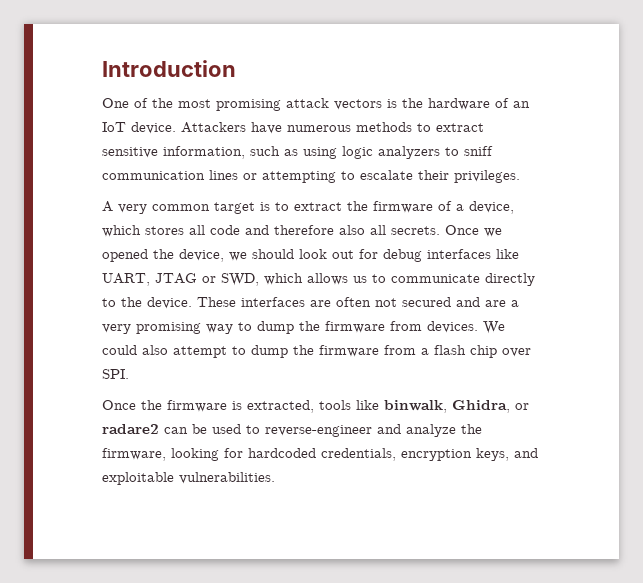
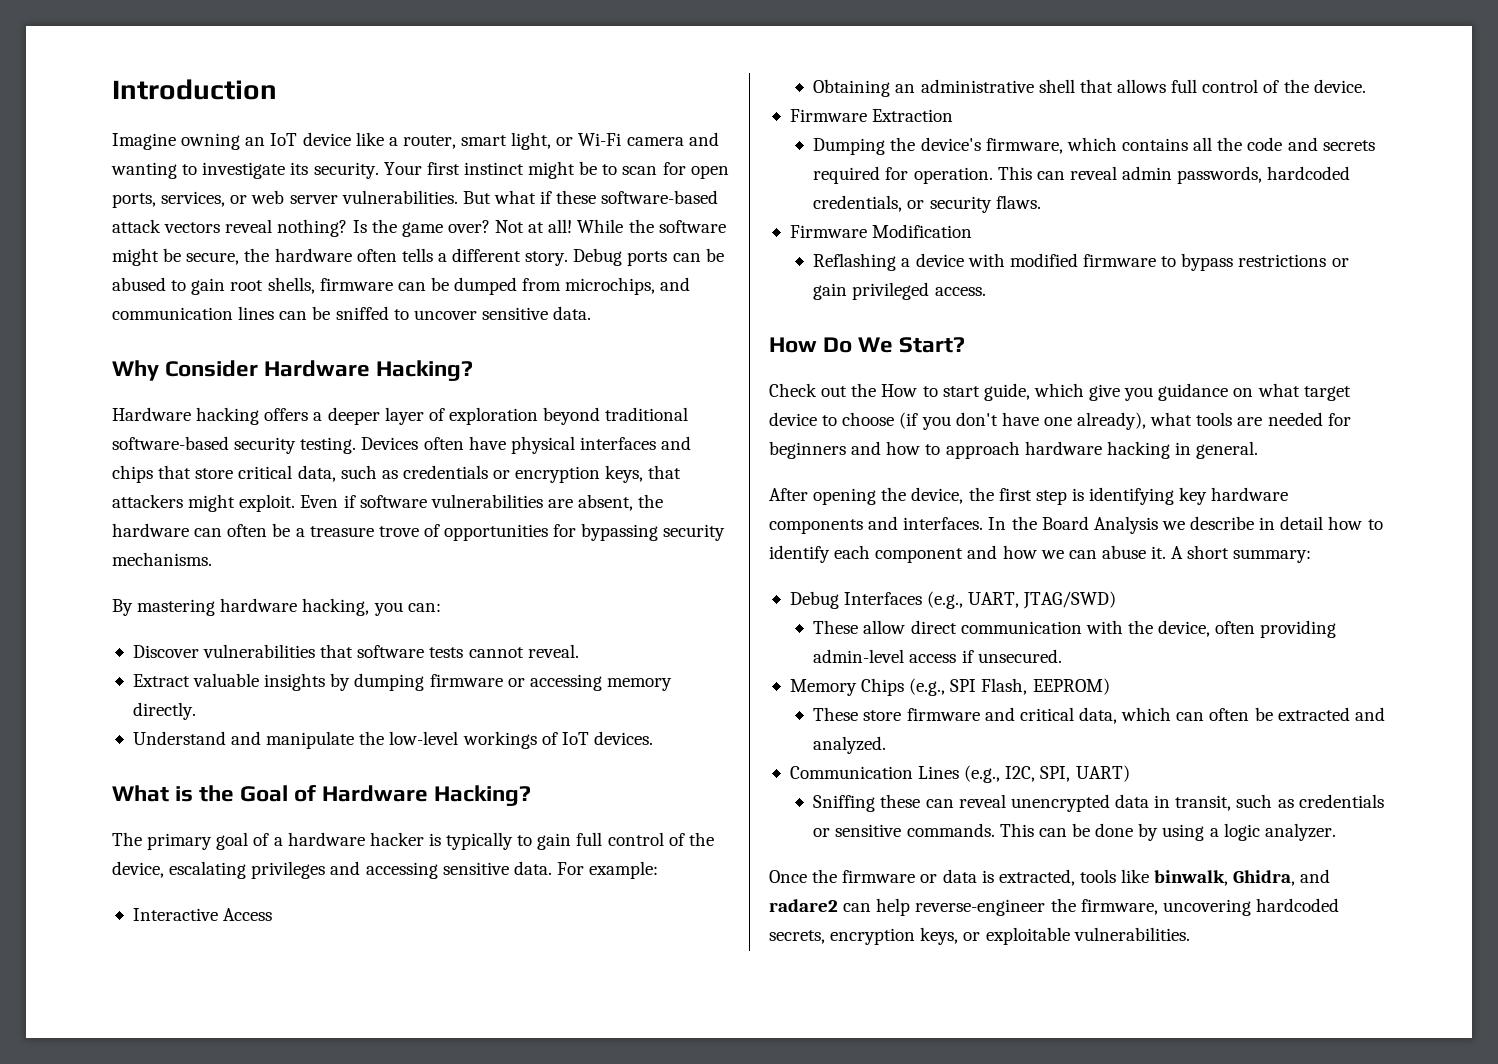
- One of the most promising attack vectors is the hardware of an IoT device. Attackers have numerous methods to extract sensitive information, such as using logic analyzers to sniff communication lines or attempting to escalate their privileges.
- A very common target is to extract the firmware of a device, which stores all code and therefore also all secrets. Once we opened the device, we should look out for debug interfaces like UART, JTAG or SWD, which allows us to communicate directly to the device. These interfaces are often not secured and are a very promising way to dump the firmware from devices. We could also attempt to dump the firmware from a flash chip over SPI.
+ Imagine owning an IoT device like a router, smart light, or Wi-Fi camera and wanting to investigate its security. Your first instinct might be to scan for open ports, services, or web server vulnerabilities. But what if these software-based attack vectors reveal nothing? Is the game over? Not at all! While the software might be secure, the hardware often tells a different story. Debug ports can be abused to gain root shells, firmware can be dumped from microchips, and communication lines can be sniffed to uncover sensitive data.
+ Why Consider Hardware Hacking?
+ Hardware hacking offers a deeper layer of exploration beyond traditional software-based security testing. Devices often have physical interfaces and chips that store critical data, such as credentials or encryption keys, that attackers might exploit. Even if software vulnerabilities are absent, the hardware can often be a treasure trove of opportunities for bypassing security mechanisms.
+ By mastering hardware hacking, you can:
+ Discover vulnerabilities that software tests cannot reveal.
+ Extract valuable insights by dumping firmware or accessing memory directly.
+ Understand and manipulate the low-level workings of IoT devices.
+ What is the Goal of Hardware Hacking?
+ The primary goal of a hardware hacker is typically to gain full control of the device, escalating privileges and accessing sensitive data. For example:
+ Interactive Access
+ Obtaining an administrative shell that allows full control of the device.
+ Firmware Extraction
+ Dumping the device's firmware, which contains all the code and secrets required for operation. This can reveal admin passwords, hardcoded credentials, or security flaws.
+ Firmware Modification
+ Reflashing a device with modified firmware to bypass restrictions or gain privileged access.
+ How Do We Start?
+ Check out the How to start guide, which give you guidance on what target device to choose (if you don't have one already), what tools are needed for beginners and how to approach hardware hacking in general.
+ After opening the device, the first step is identifying key hardware components and interfaces. In the Board Analysis we describe in detail how to identify each component and how we can abuse it. A short summary:
+ Debug Interfaces (e.g., UART, JTAG/SWD)
+ These allow direct communication with the device, often providing admin-level access if unsecured.
+ Memory Chips (e.g., SPI Flash, EEPROM)
+ These store firmware and critical data, which can often be extracted and analyzed.
+ Communication Lines (e.g., I2C, SPI, UART)
+ Sniffing these can reveal unencrypted data in transit, such as credentials or sensitive commands. This can be done by using a logic analyzer.
- Once the firmware is extracted, tools like binwalk, Ghidra, or radare2 can be used to reverse-engineer and analyze the firmware, looking for hardcoded credentials, encryption keys, and exploitable vulnerabilities.
+ Once the firmware or data is extracted, tools like binwalk, Ghidra, and radare2 can help reverse-engineer the firmware, uncovering hardcoded secrets, encryption keys, or exploitable vulnerabilities.

